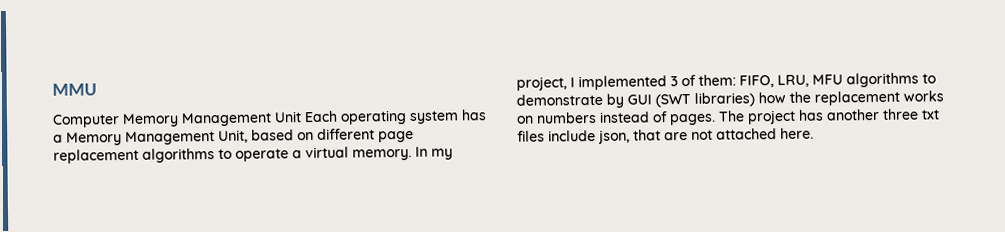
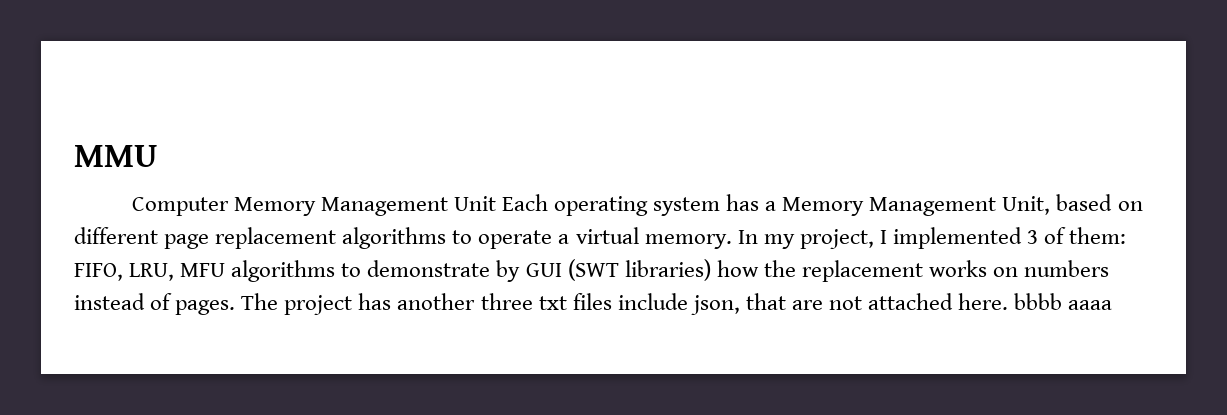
- The project has another three txt files include json, that are not attached here.
+ The project has another three txt files include json, that are not attached here. bbbb aaaa

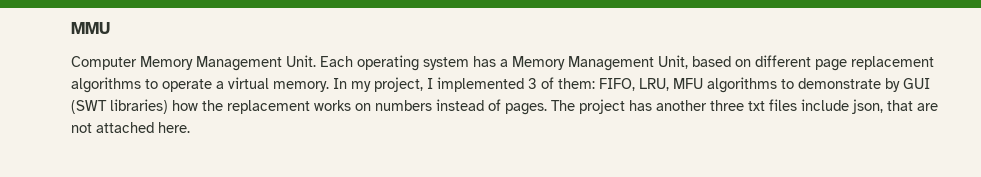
- Computer Memory Management Unit Each operating system has a Memory Management Unit, based on different page replacement algorithms to operate a virtual memory.
+ Computer Memory Management Unit. Each operating system has a Memory Management Unit, based on different page replacement algorithms to operate a virtual memory.
- The project has another three txt files include json, that are not attached here. bbbb aaaa
+ The project has another three txt files include json, that are not attached here.

